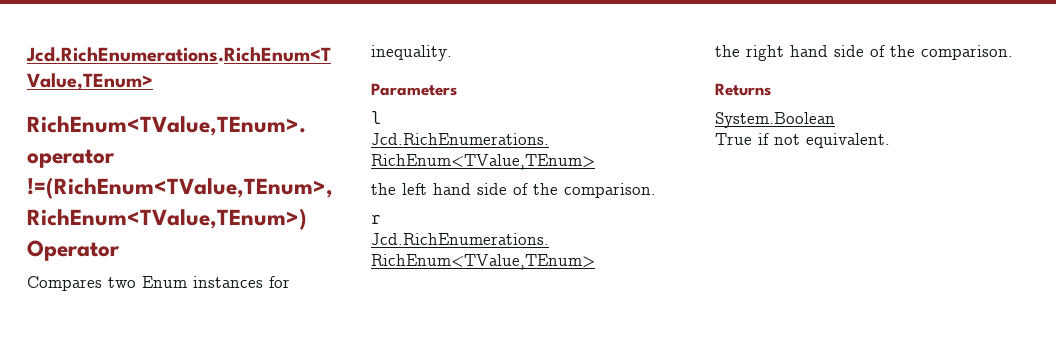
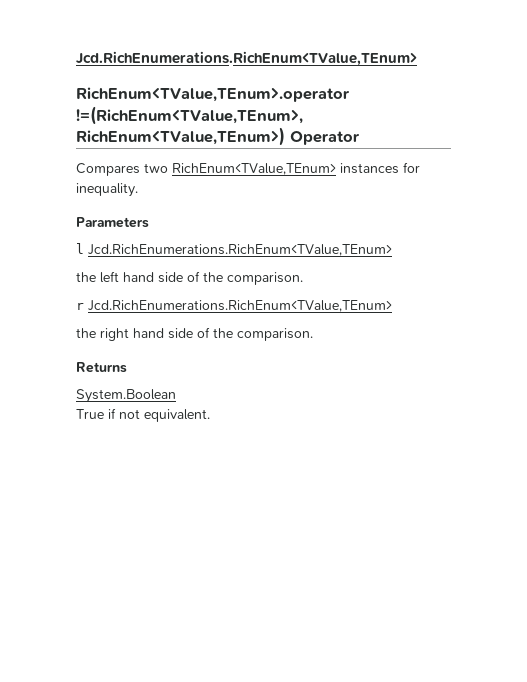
- Compares two Enum instances for inequality.
+ Compares two RichEnum<TValue,TEnum> instances for inequality.

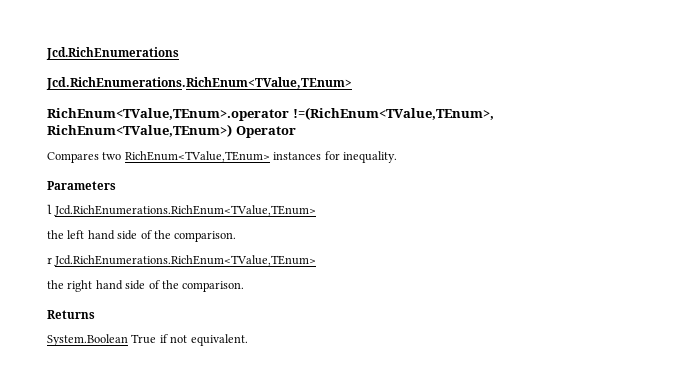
+ Jcd.RichEnumerations
- System.Boolean
- True if not equivalent.
+ System.Boolean True if not equivalent.

